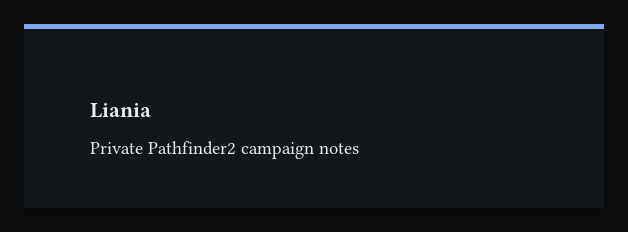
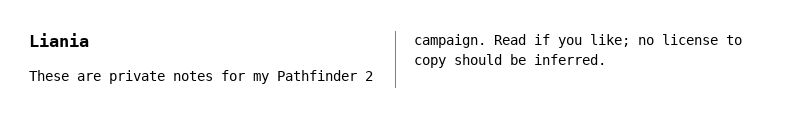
- Private Pathfinder2 campaign notes
+ These are private notes for my Pathfinder 2 campaign. Read if you like; no license to copy should be inferred.

